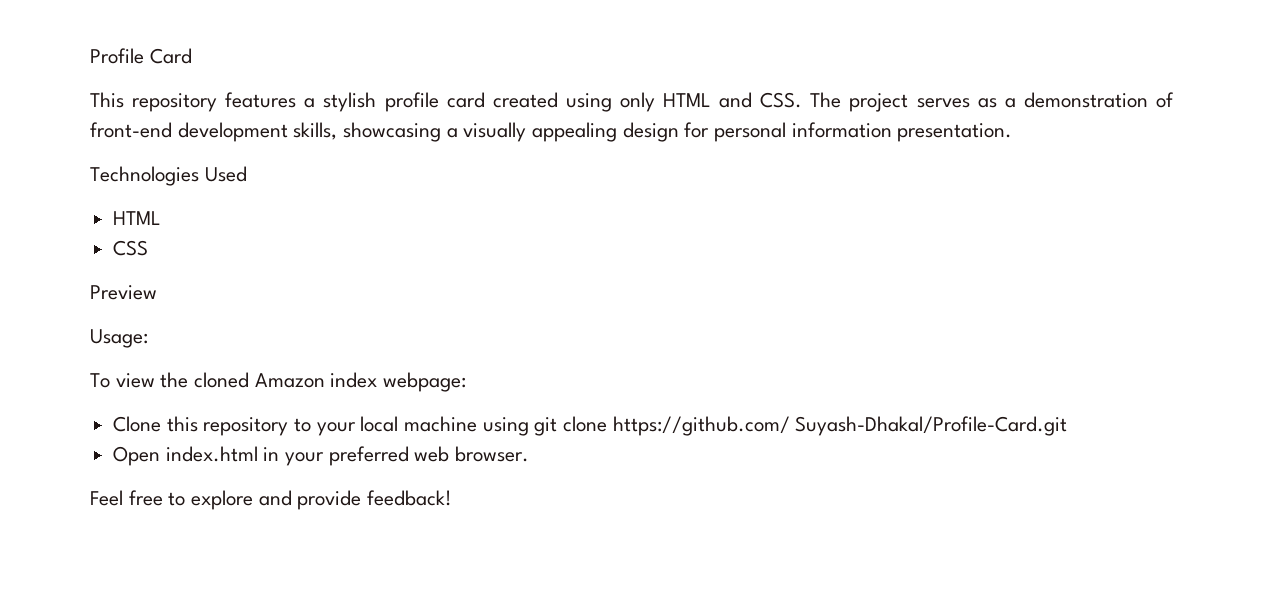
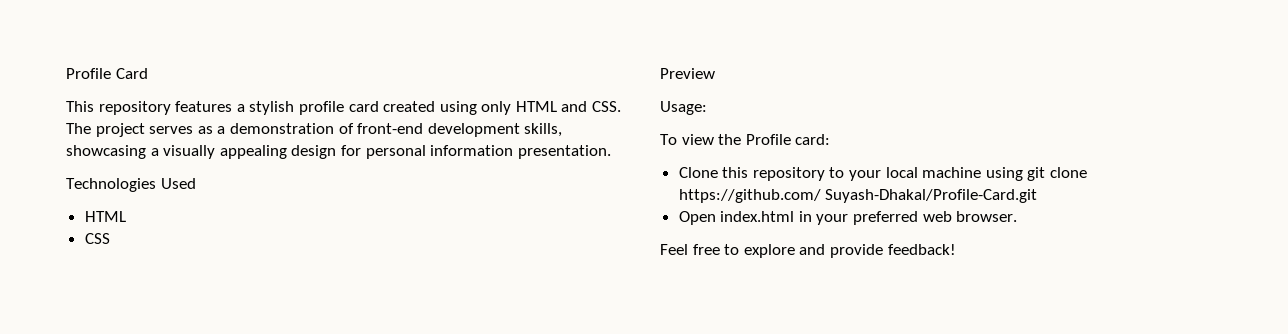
- To view the cloned Amazon index webpage:
+ To view the Profile card:

